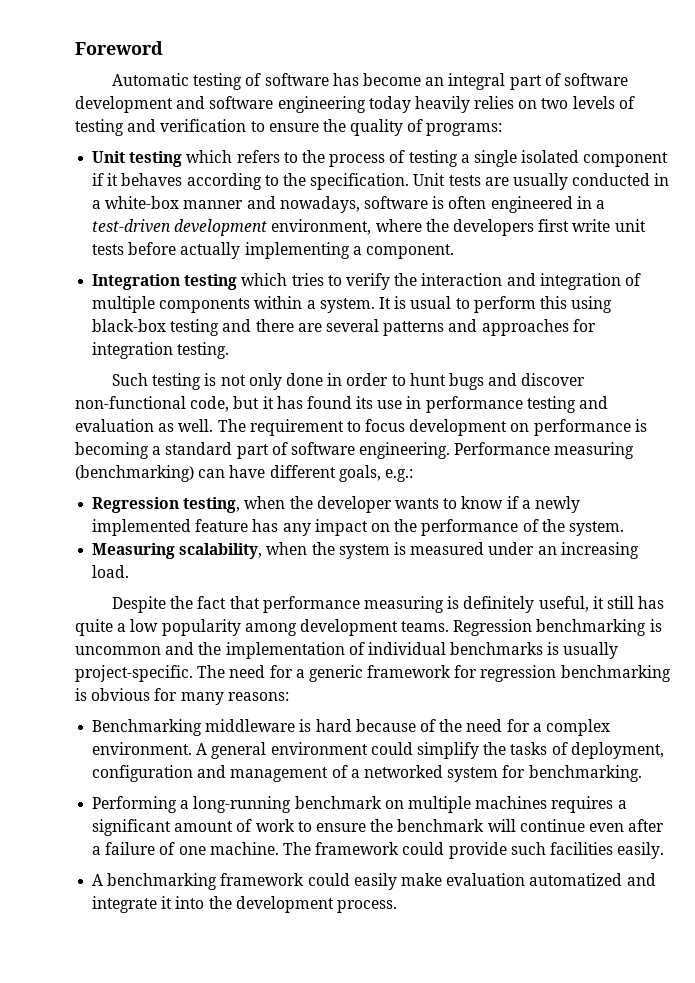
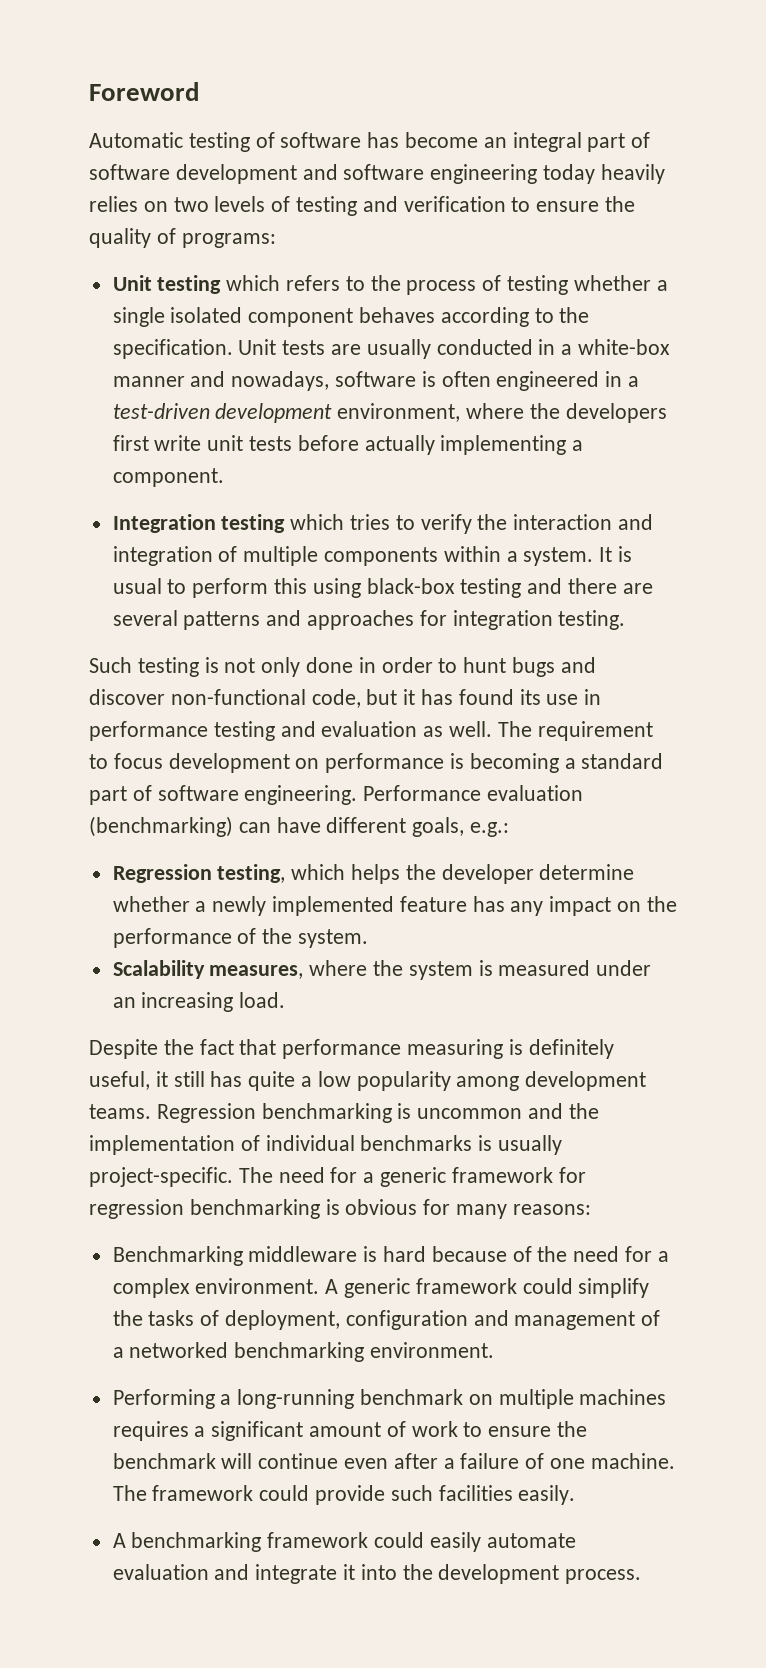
- Unit testing which refers to the process of testing a single isolated component if it behaves according to the specification.
+ Unit testing which refers to the process of testing whether a single isolated component behaves according to the specification.
- Performance measuring (benchmarking) can have different goals, e.g.:
+ Performance evaluation (benchmarking) can have different goals, e.g.:
- Regression testing, when the developer wants to know if a newly implemented feature has any impact on the performance of the system.
+ Regression testing, which helps the developer determine whether a newly implemented feature has any impact on the performance of the system.
- Measuring scalability, when the system is measured under an increasing load.
+ Scalability measures, where the system is measured under an increasing load.
- A general environment could simplify the tasks of deployment, configuration and management of a networked system for benchmarking.
+ A generic framework could simplify the tasks of deployment, configuration and management of a networked benchmarking environment.
- A benchmarking framework could easily make evaluation automatized and integrate it into the development process.
+ A benchmarking framework could easily automate evaluation and integrate it into the development process.

